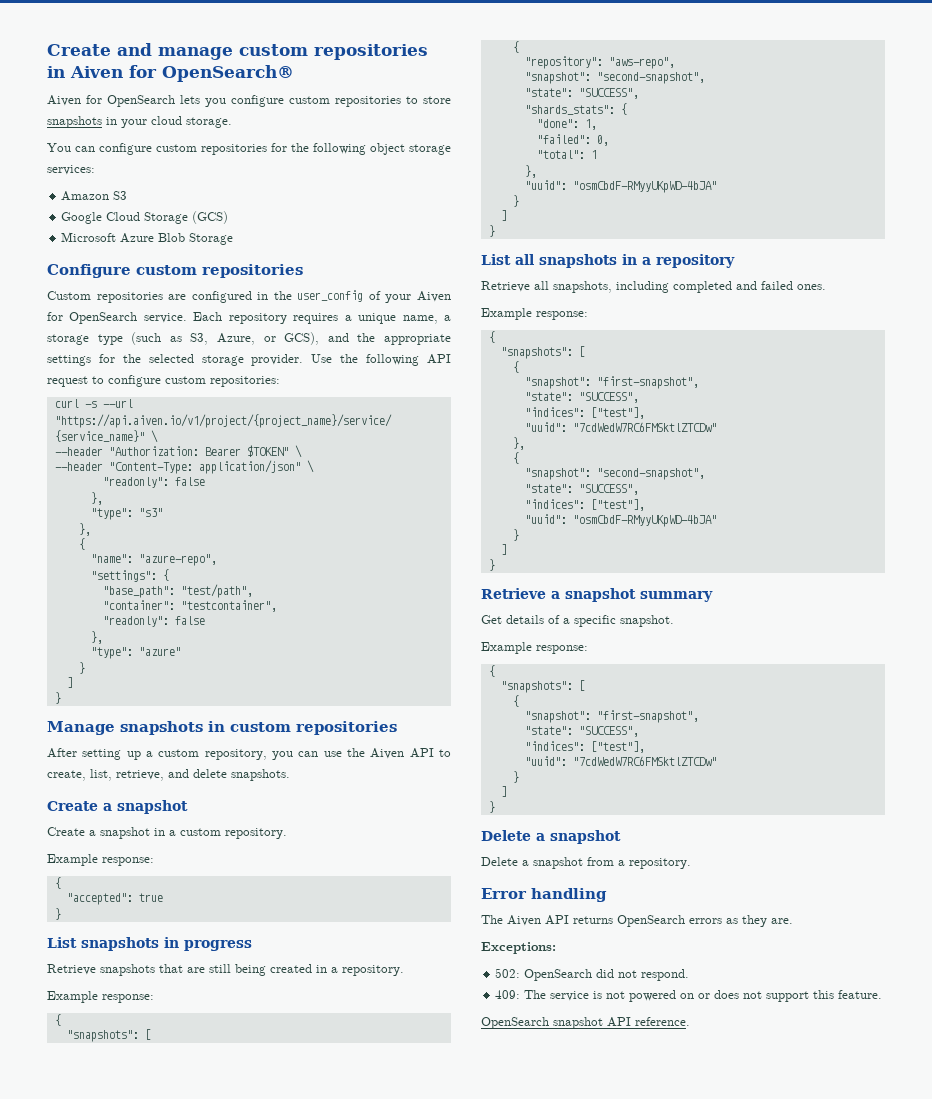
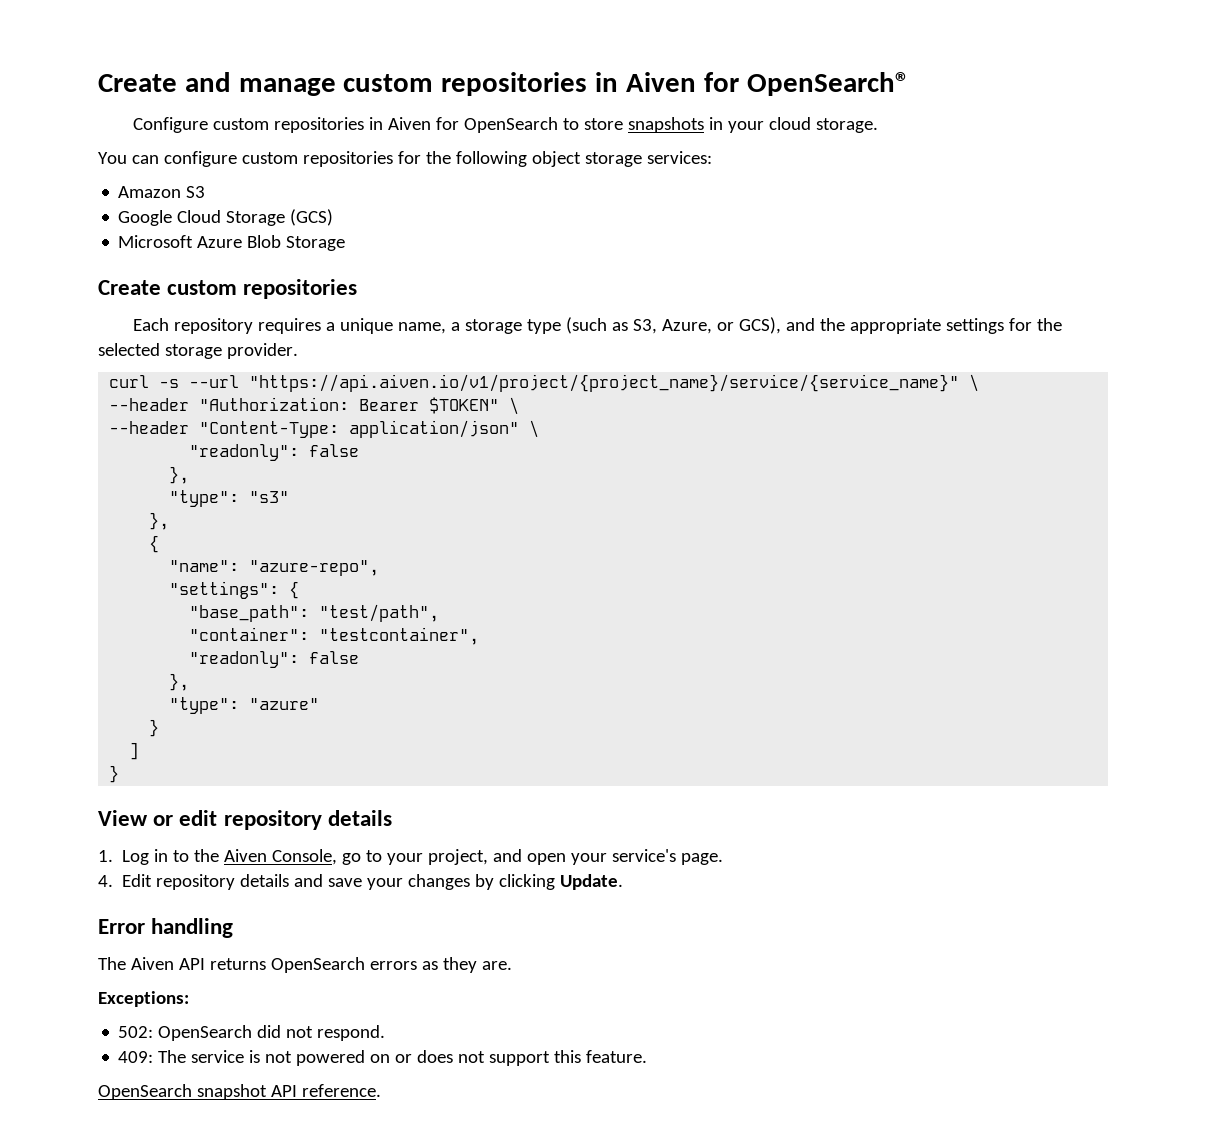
- Aiven for OpenSearch lets you configure custom repositories to store snapshots in your cloud storage.
+ Configure custom repositories in Aiven for OpenSearch to store snapshots in your cloud storage.
- Configure custom repositories
- Custom repositories are configured in the user_config of your Aiven for OpenSearch service. Each repository requires a unique name, a storage type (such as S3, Azure, or GCS), and the appropriate settings for the selected storage provider. Use the following API request to configure custom repositories:
+ Create custom repositories
+ Each repository requires a unique name, a storage type (such as S3, Azure, or GCS), and the appropriate settings for the selected storage provider.
- Manage snapshots in custom repositories
- After setting up a custom repository, you can use the Aiven API to create, list, retrieve, and delete snapshots.
- Create a snapshot
- Create a snapshot in a custom repository.
- Example response:
- {
- "accepted": true
- }
- List snapshots in progress
- Retrieve snapshots that are still being created in a repository.
- Example response:
- {
- "snapshots": [
- {
- "repository": "aws-repo",
- "snapshot": "second-snapshot",
- "state": "SUCCESS",
- "shards_stats": {
- "done": 1,
- "failed": 0,
- "total": 1
- },
- "uuid": "osmCbdF-RMyyUKpWD-4bJA"
- }
- ]
- }
- List all snapshots in a repository
- Retrieve all snapshots, including completed and failed ones.
- Example response:
- {
- "snapshots": [
- {
- "snapshot": "first-snapshot",
- "state": "SUCCESS",
- "indices": ["test"],
- "uuid": "7cdWedW7RC6FMSktlZTCDw"
- },
- {
- "snapshot": "second-snapshot",
- "state": "SUCCESS",
- "indices": ["test"],
- "uuid": "osmCbdF-RMyyUKpWD-4bJA"
- }
- ]
- }
- Retrieve a snapshot summary
- Get details of a specific snapshot.
- Example response:
- {
- "snapshots": [
- {
- "snapshot": "first-snapshot",
- "state": "SUCCESS",
- "indices": ["test"],
- "uuid": "7cdWedW7RC6FMSktlZTCDw"
- }
- ]
- }
- Delete a snapshot
- Delete a snapshot from a repository.
+ View or edit repository details
+ 1. Log in to the Aiven Console, go to your project, and open your service's page.
+ 4. Edit repository details and save your changes by clicking Update.

